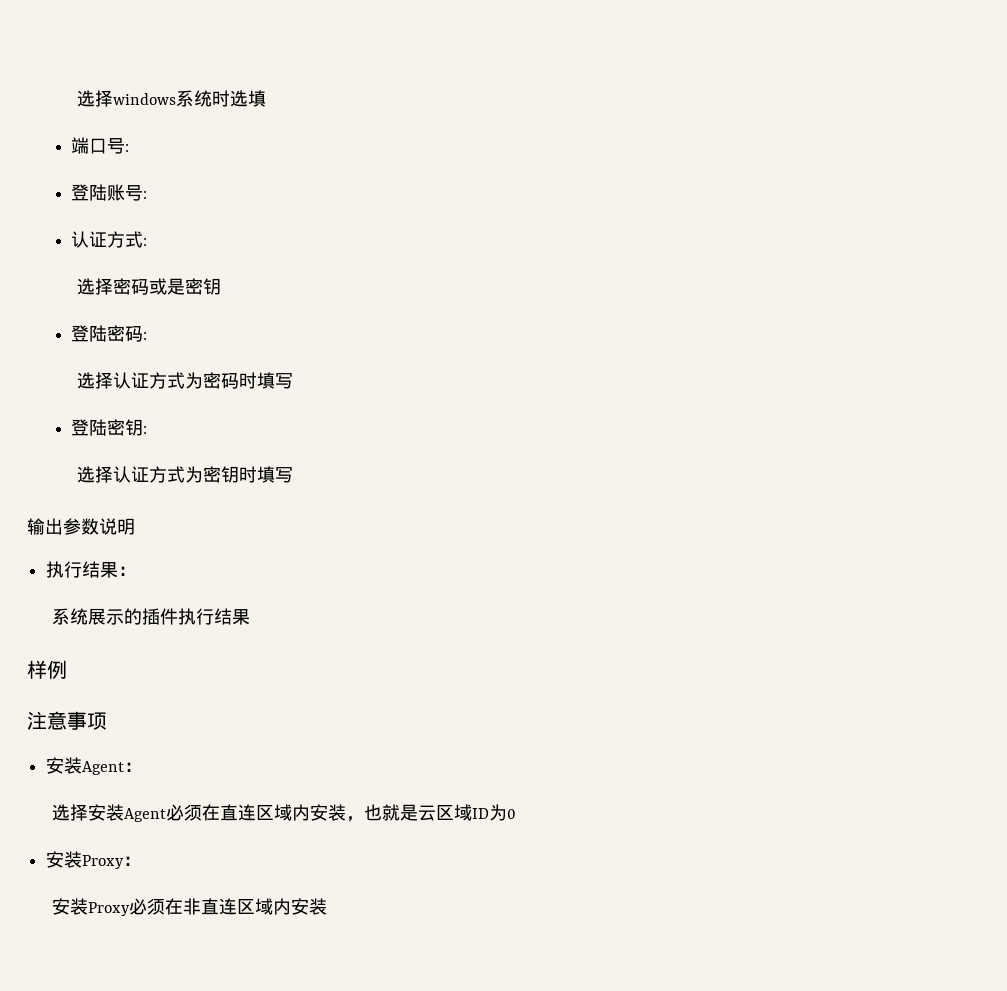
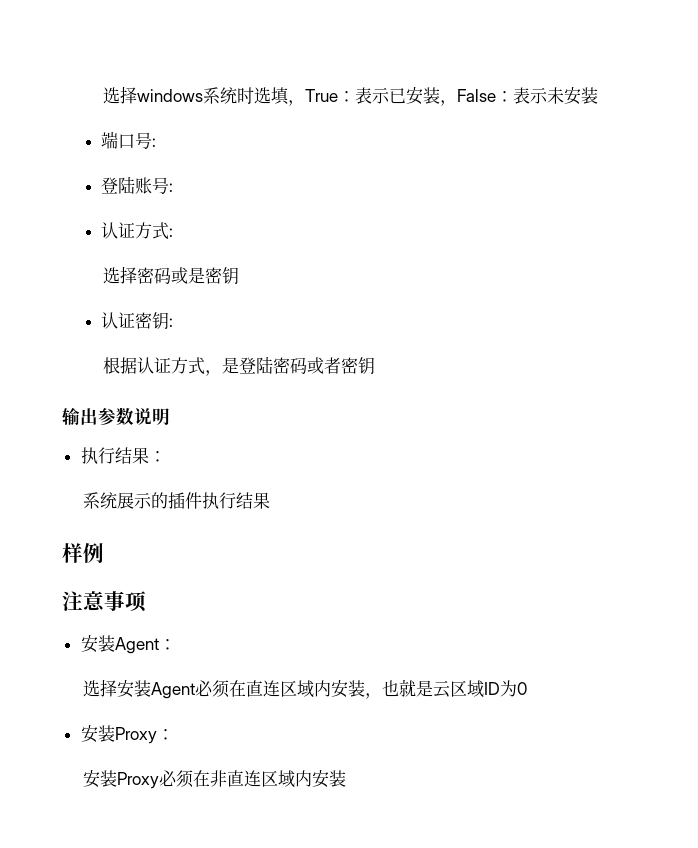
- 选择windows系统时选填
+ 选择windows系统时选填，True：表示已安装，False：表示未安装
- 登陆密码:
- 选择认证方式为密码时填写
- 登陆密钥:
- 选择认证方式为密钥时填写
+ 认证密钥:
+ 根据认证方式，是登陆密码或者密钥

